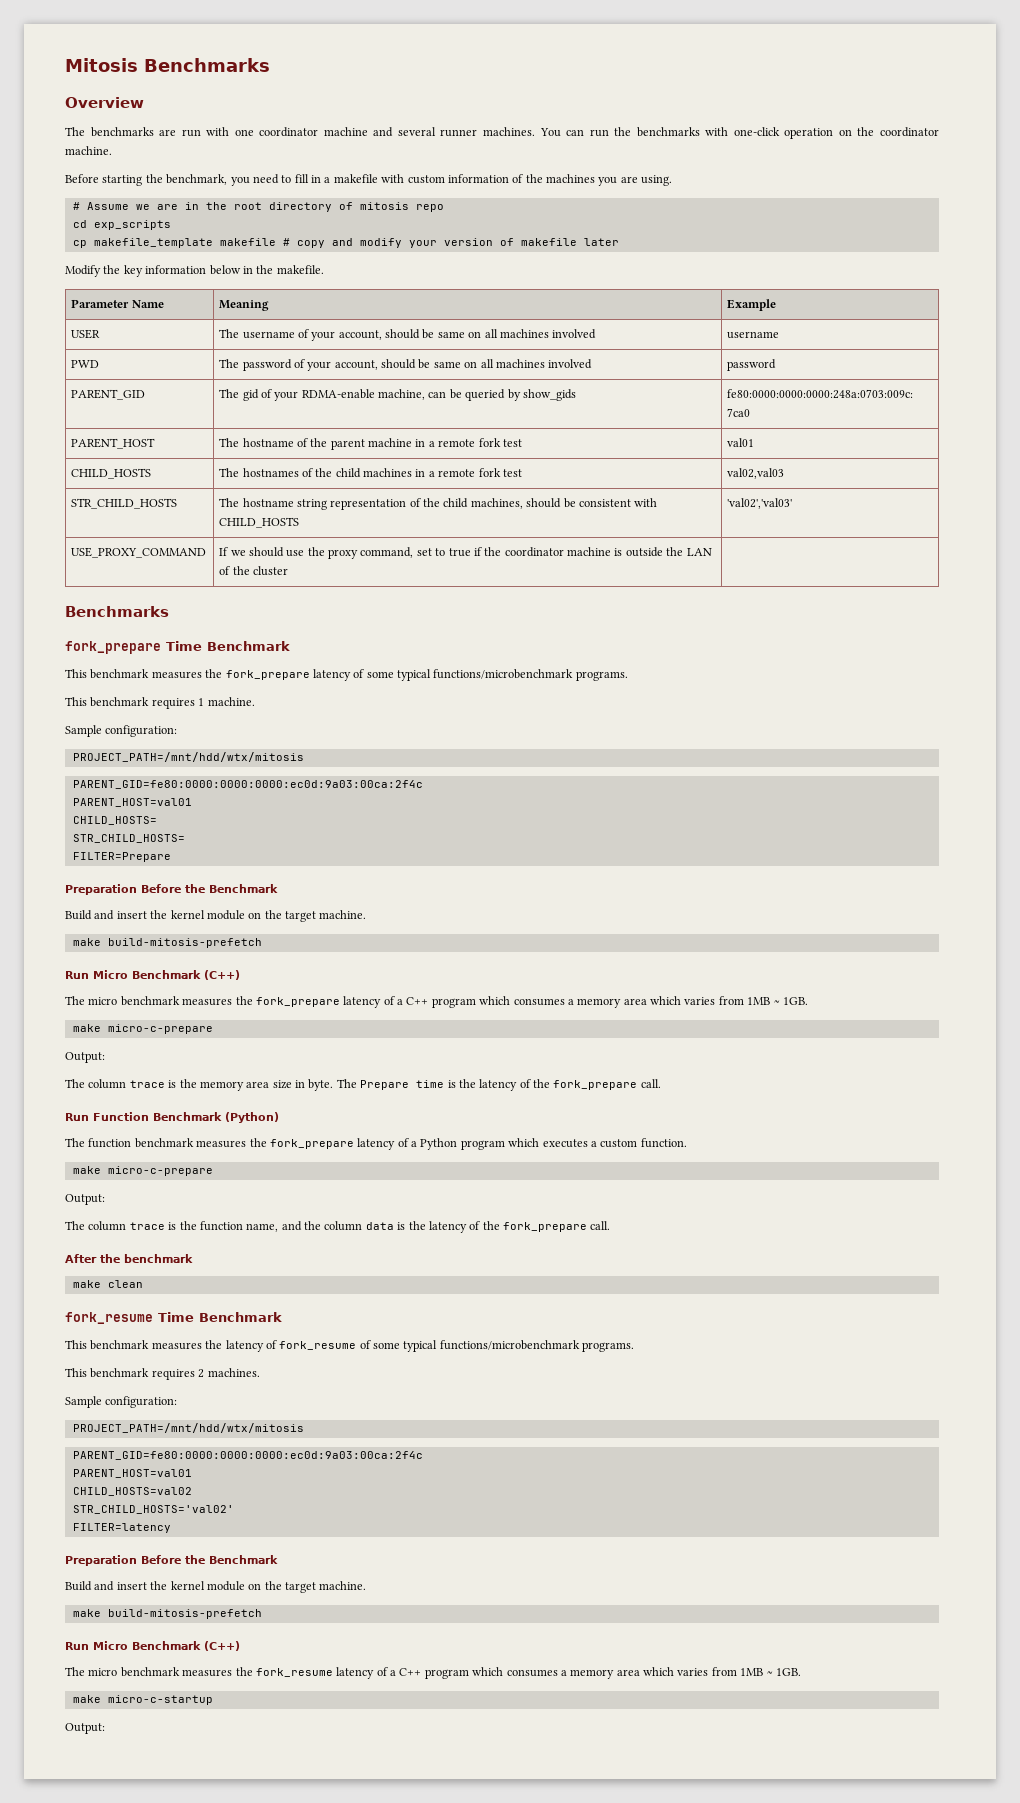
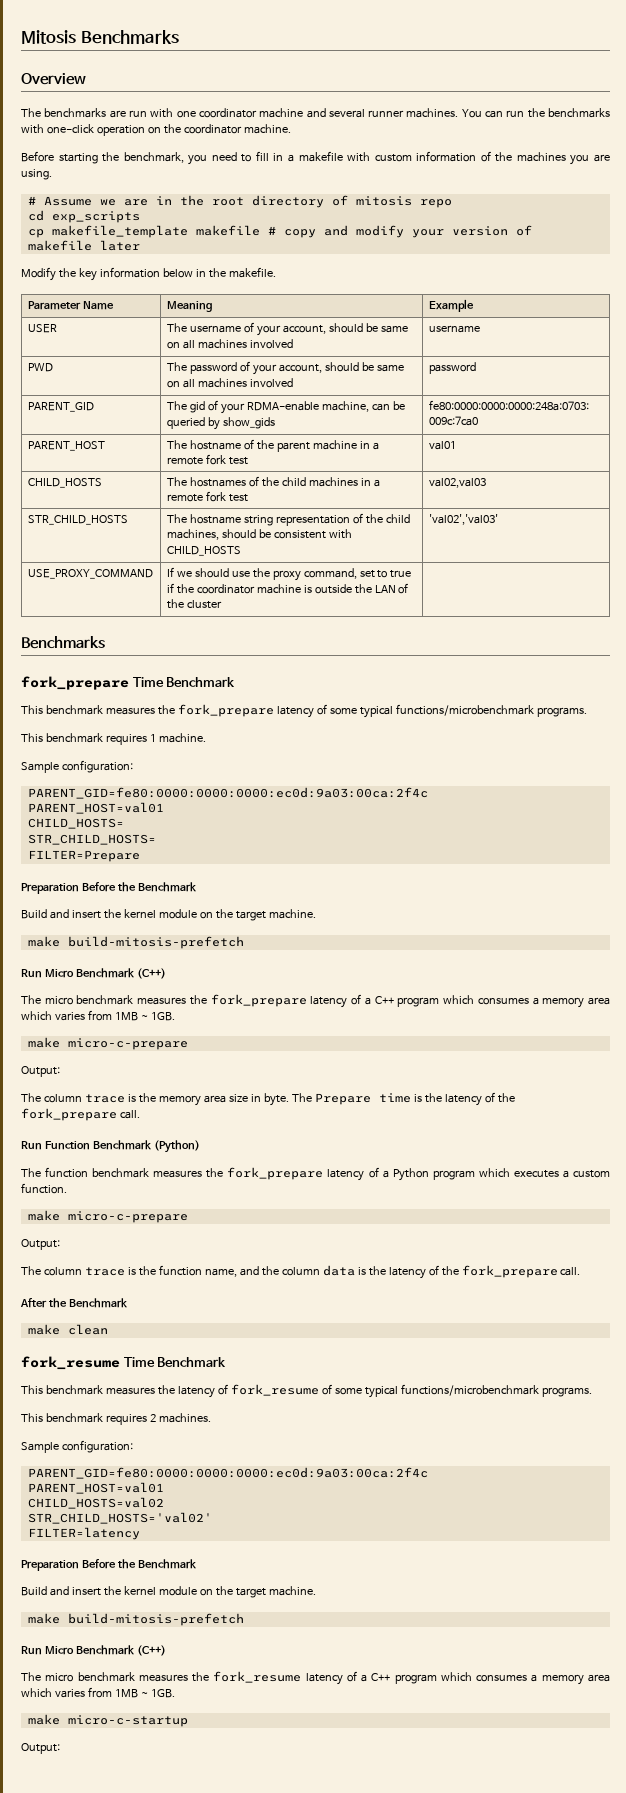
  This benchmark requires 1 machine.
  Sample configuration:
- PROJECT_PATH=/mnt/hdd/wtx/mitosis
- After the benchmark
+ After the Benchmark
  This benchmark requires 2 machines.
  Sample configuration:
- PROJECT_PATH=/mnt/hdd/wtx/mitosis

